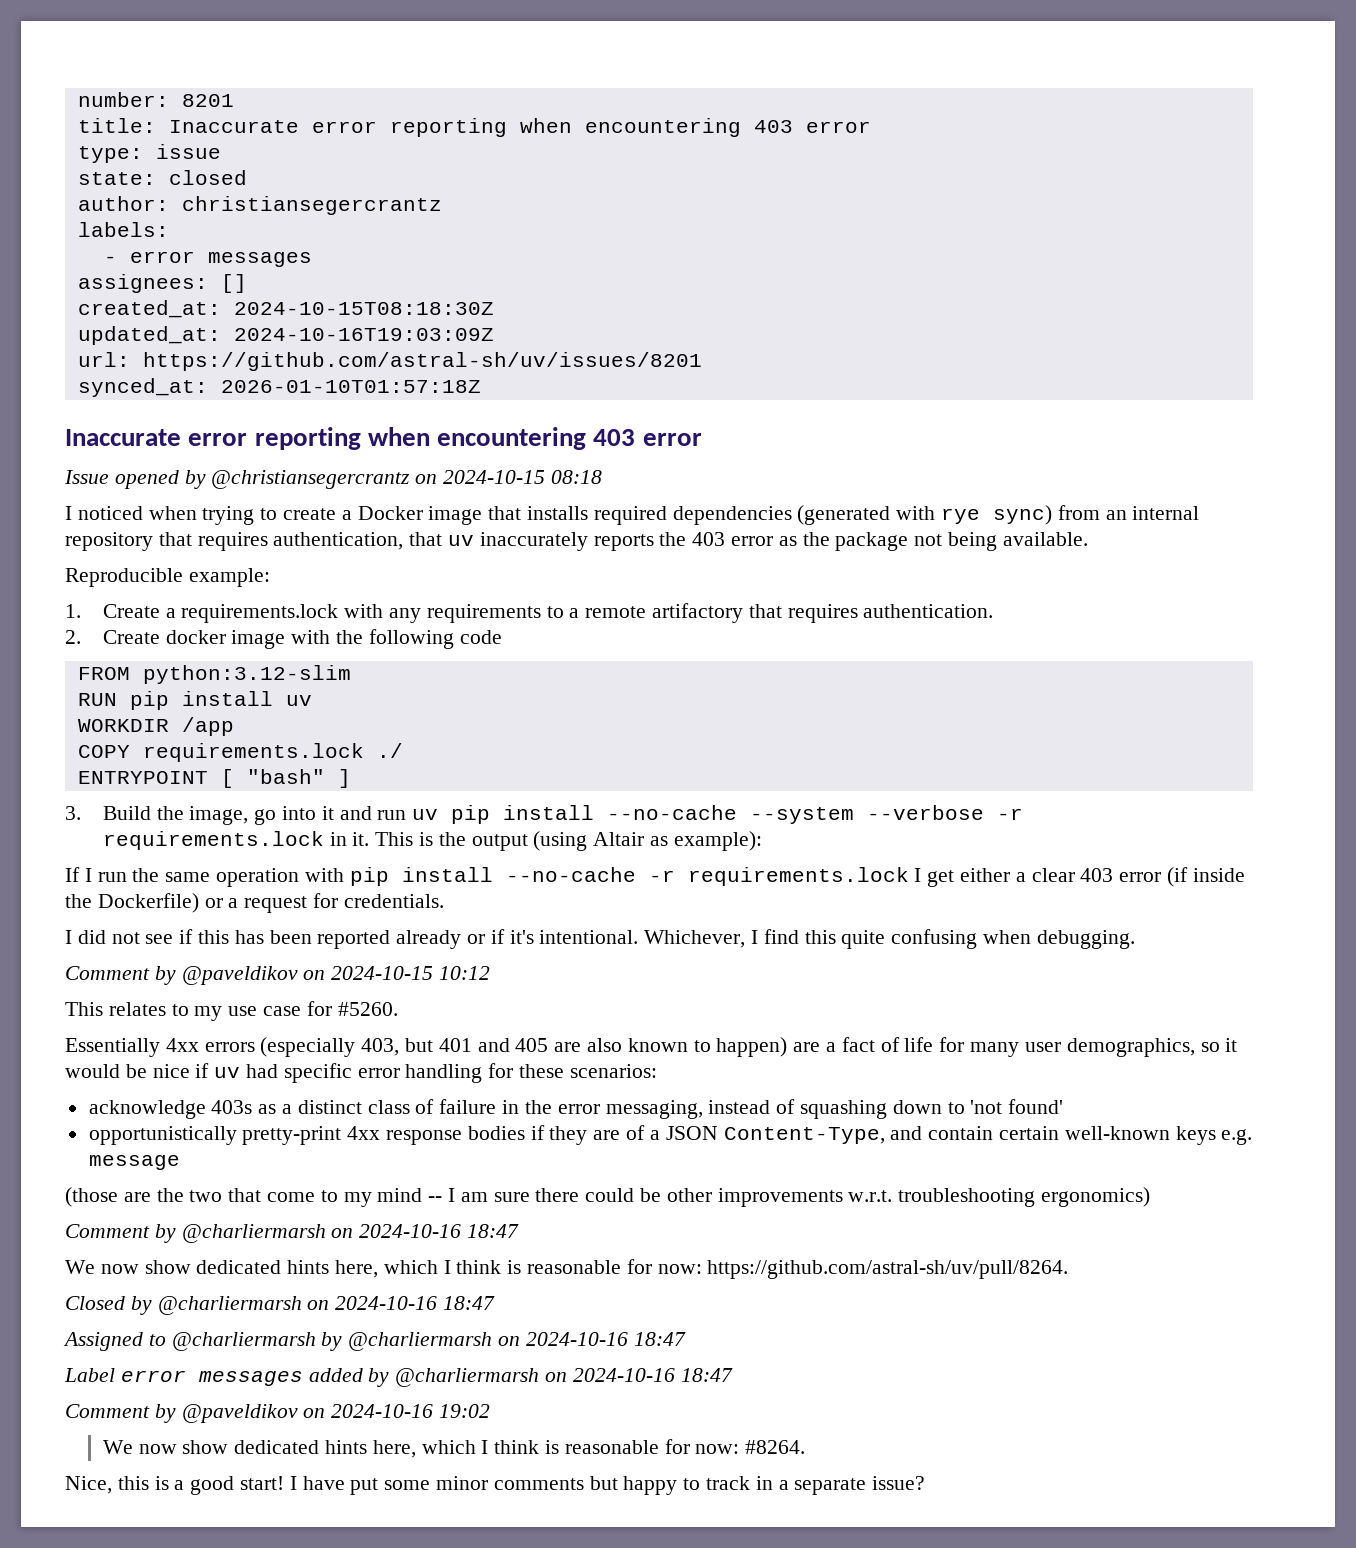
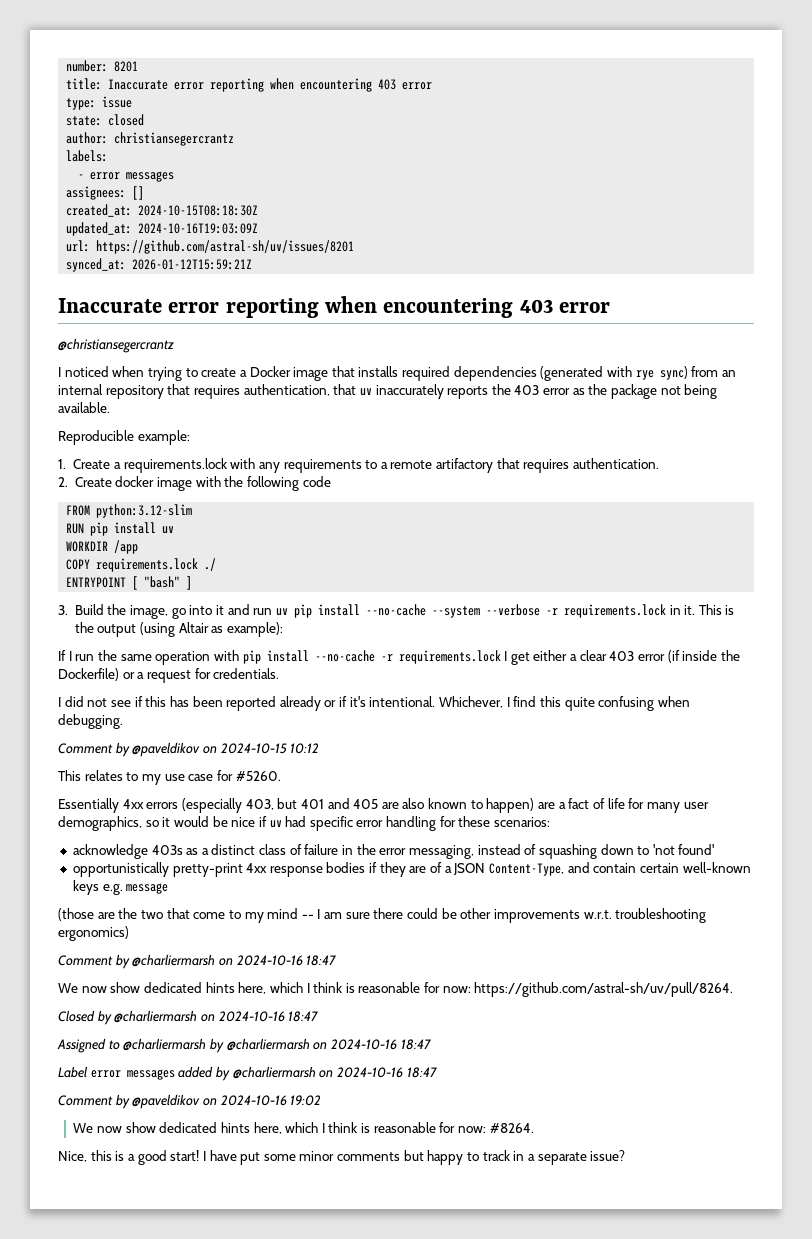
- synced_at: 2026-01-10T01:57:18Z
+ synced_at: 2026-01-12T15:59:21Z
  Inaccurate error reporting when encountering 403 error
- Issue opened by @christiansegercrantz on 2024-10-15 08:18
+ @christiansegercrantz

